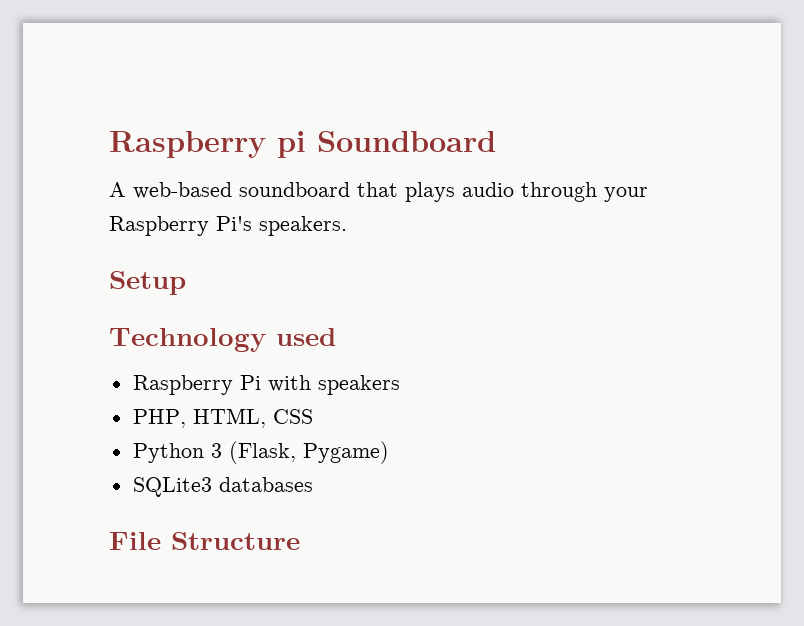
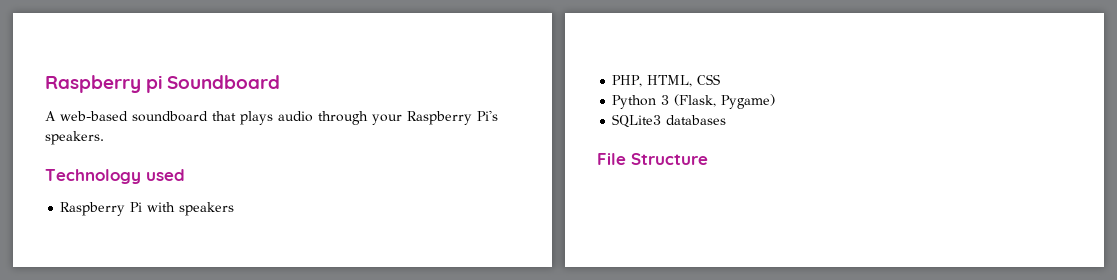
- Setup

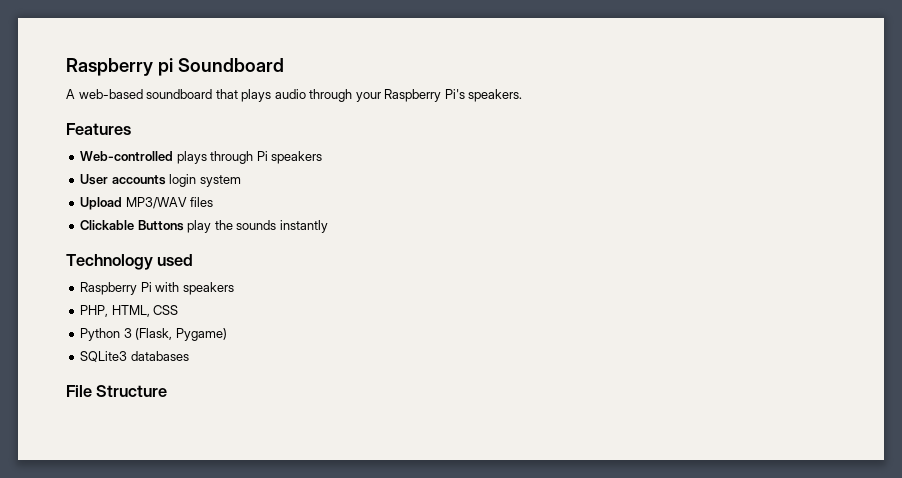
+ Features
+ Web-controlled plays through Pi speakers
+ User accounts login system
+ Upload MP3/WAV files
+ Clickable Buttons play the sounds instantly

